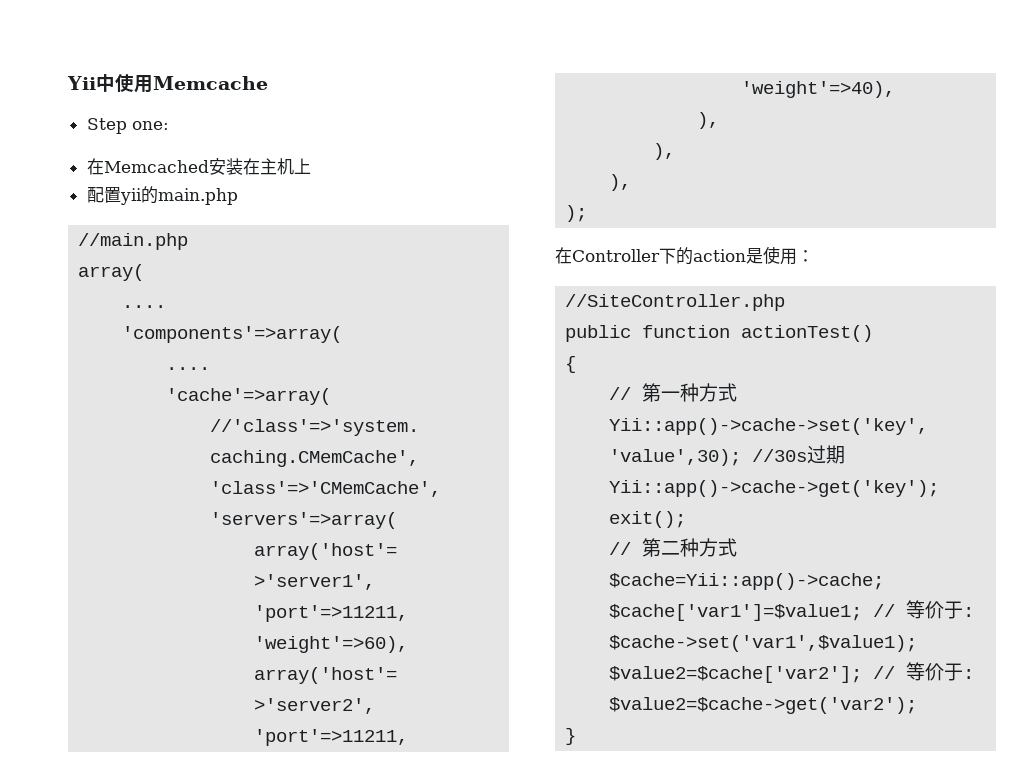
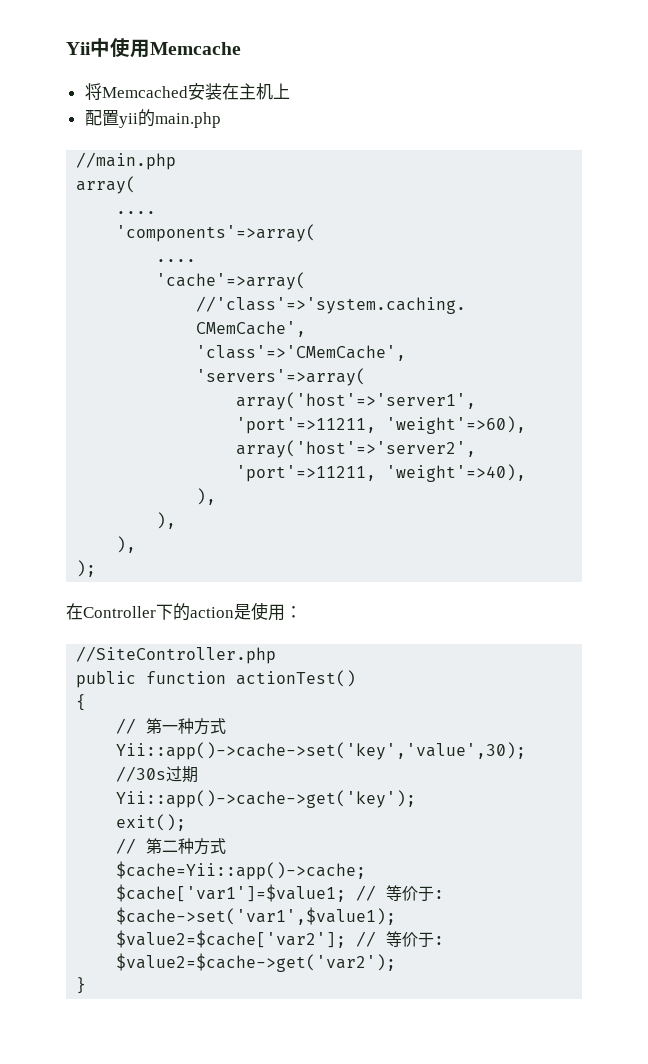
- Step one:
- 在Memcached安装在主机上
+ 将Memcached安装在主机上

